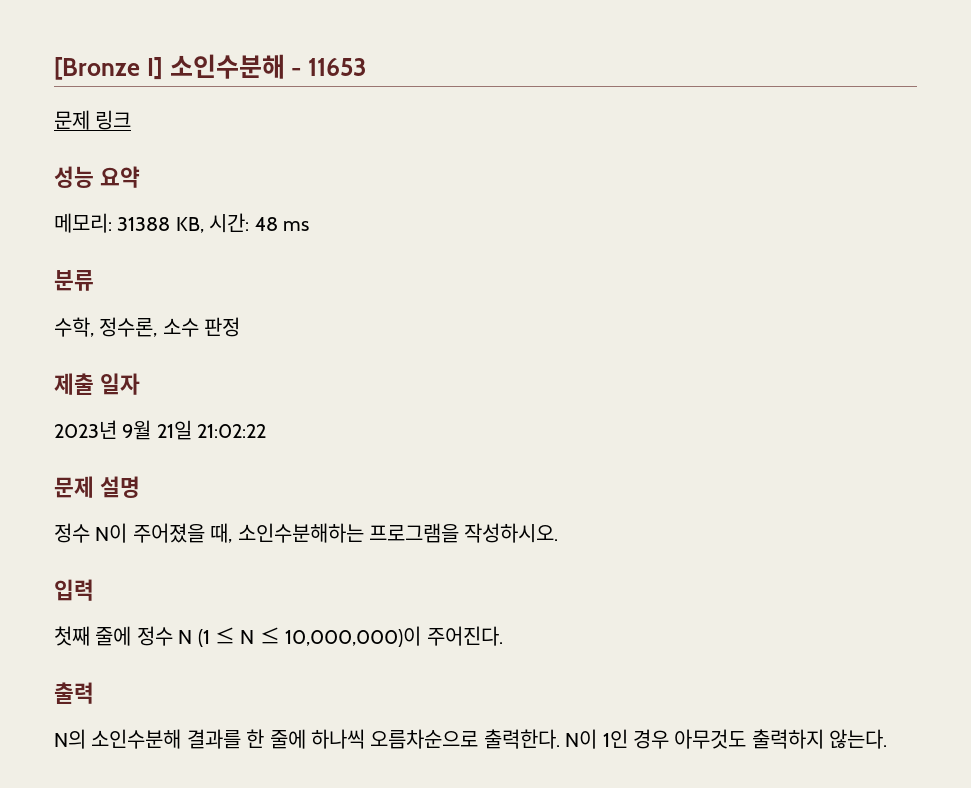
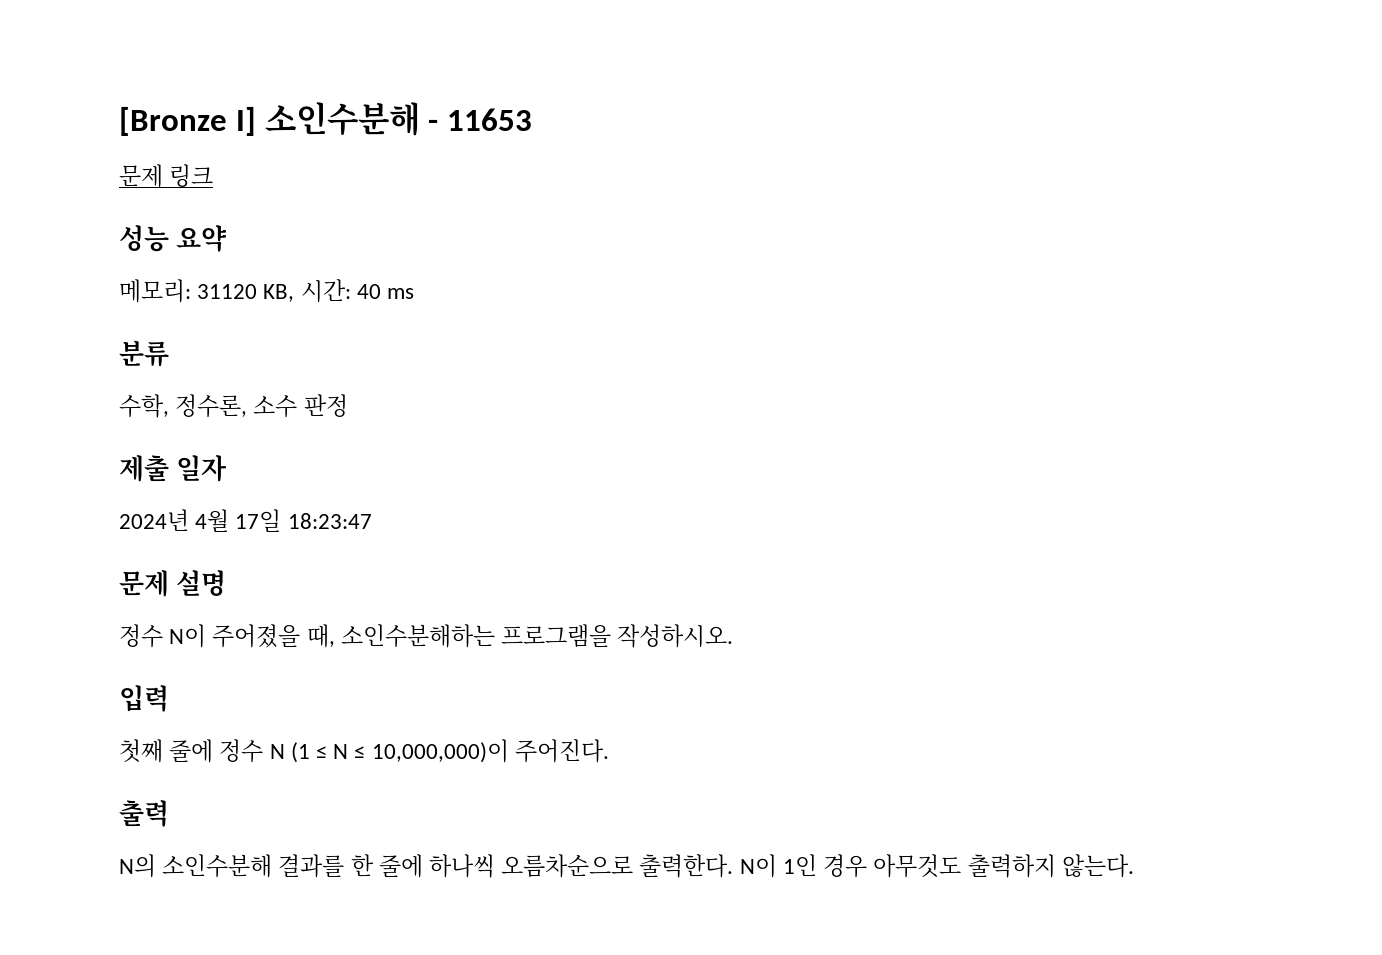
- 메모리: 31388 KB, 시간: 48 ms
+ 메모리: 31120 KB, 시간: 40 ms
- 2023년 9월 21일 21:02:22
+ 2024년 4월 17일 18:23:47

